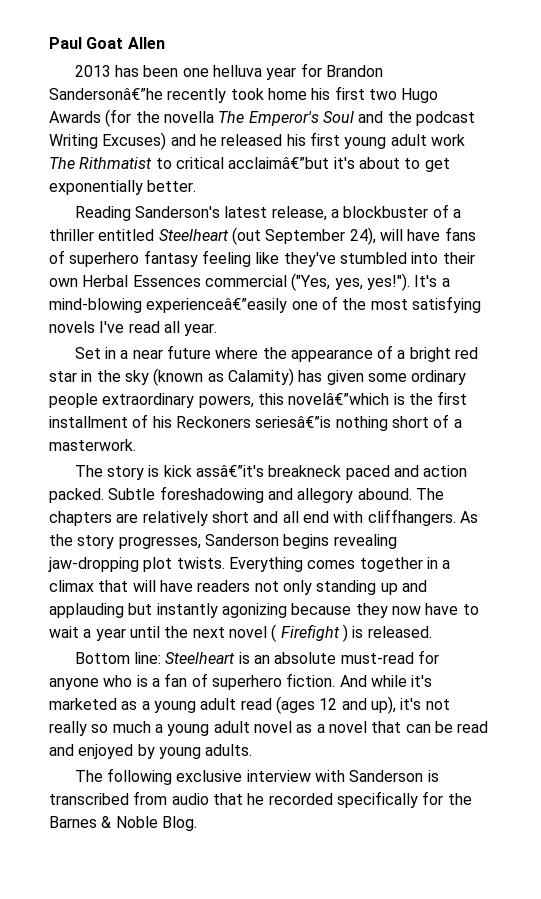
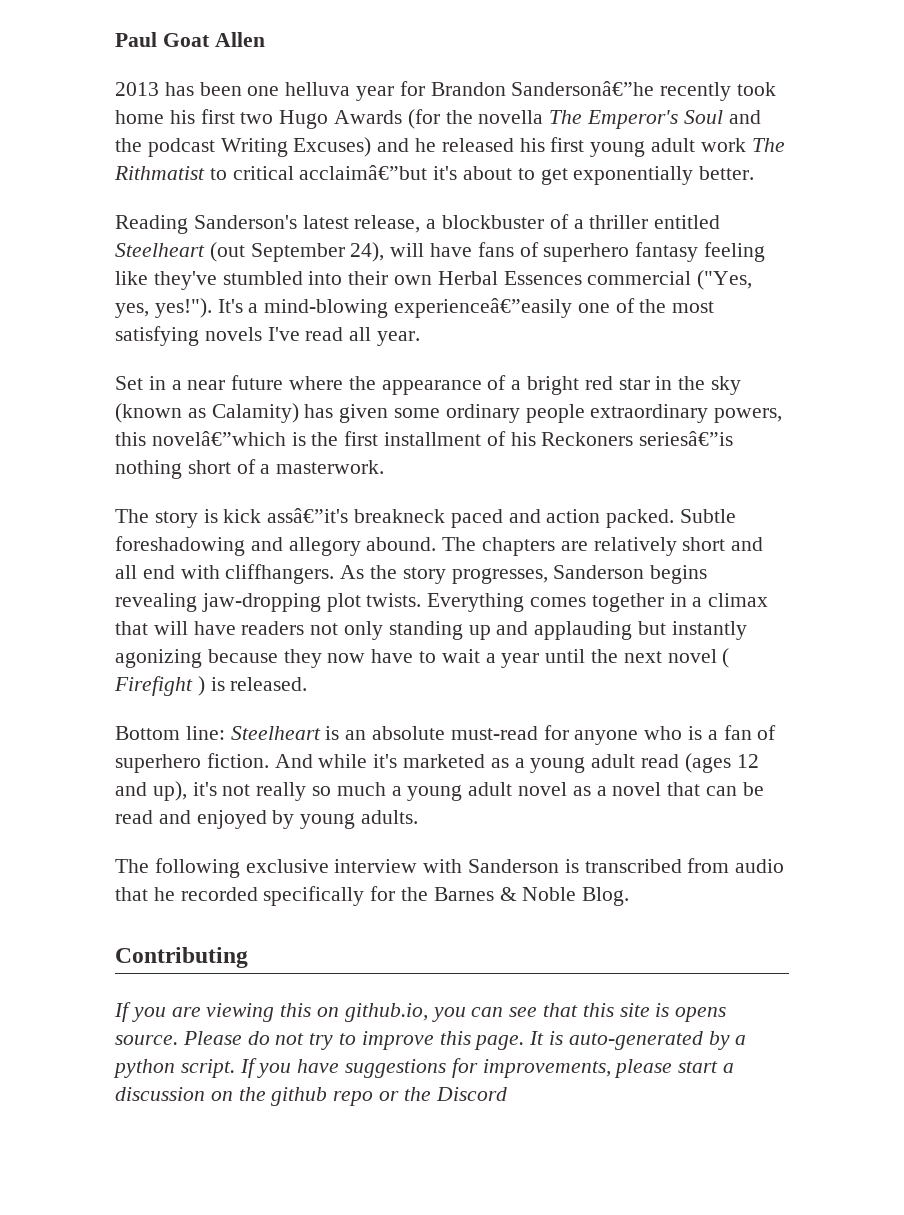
+ Contributing
+ If you are viewing this on github.io, you can see that this site is opens source. Please do not try to improve this page. It is auto-generated by a python script. If you have suggestions for improvements, please start a discussion on the github repo or the Discord

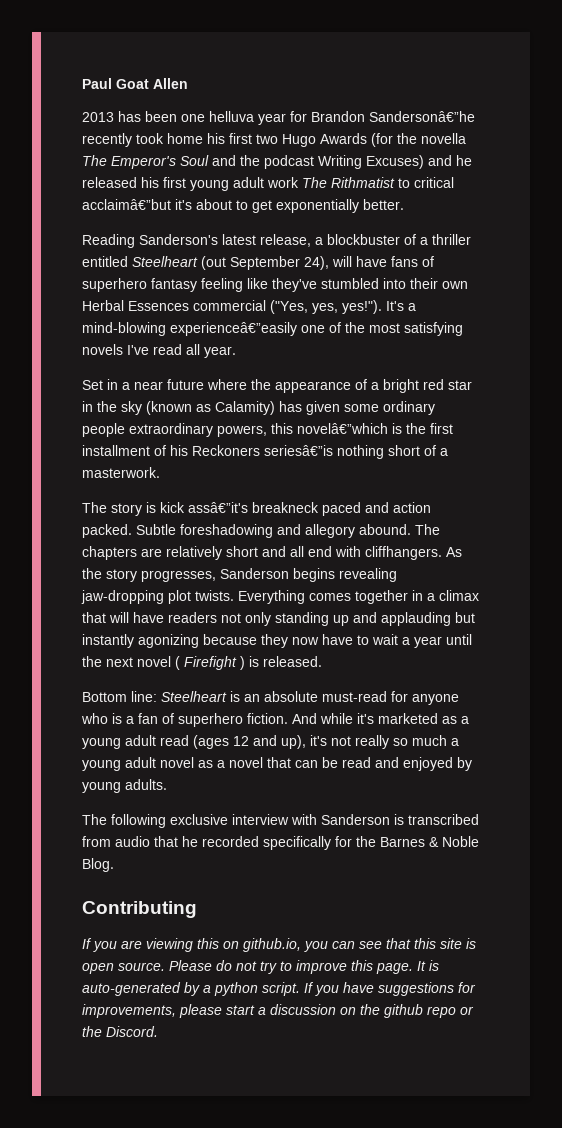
- If you are viewing this on github.io, you can see that this site is opens source.
+ If you are viewing this on github.io, you can see that this site is open source.
- If you have suggestions for improvements, please start a discussion on the github repo or the Discord
+ If you have suggestions for improvements, please start a discussion on the github repo or the Discord.

